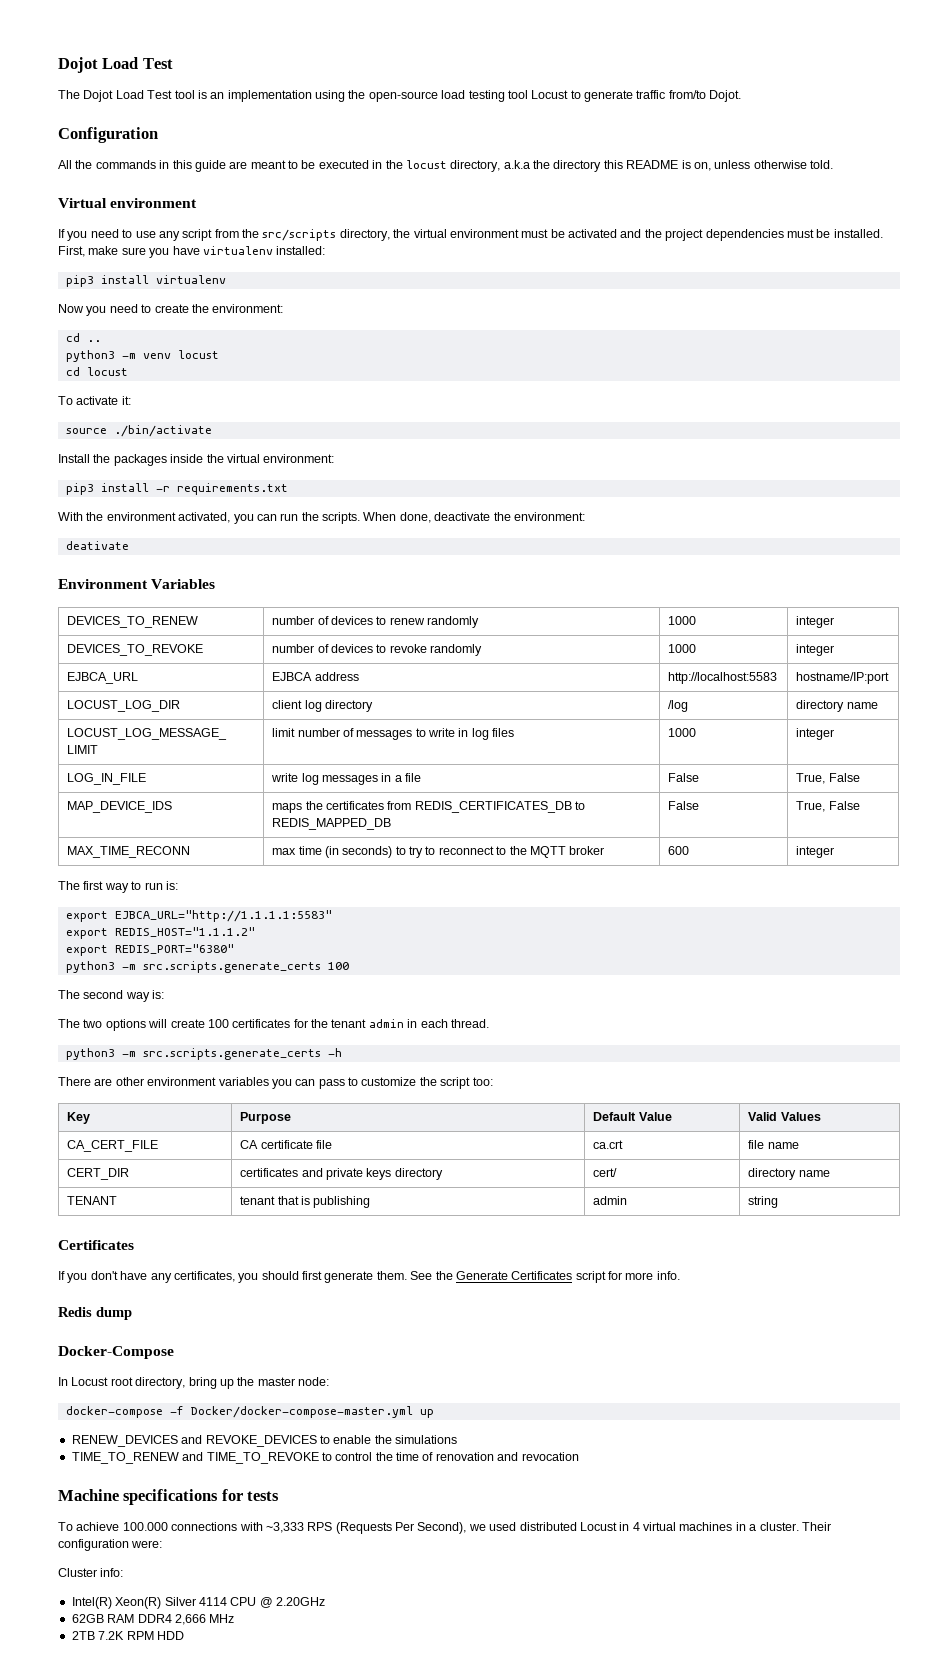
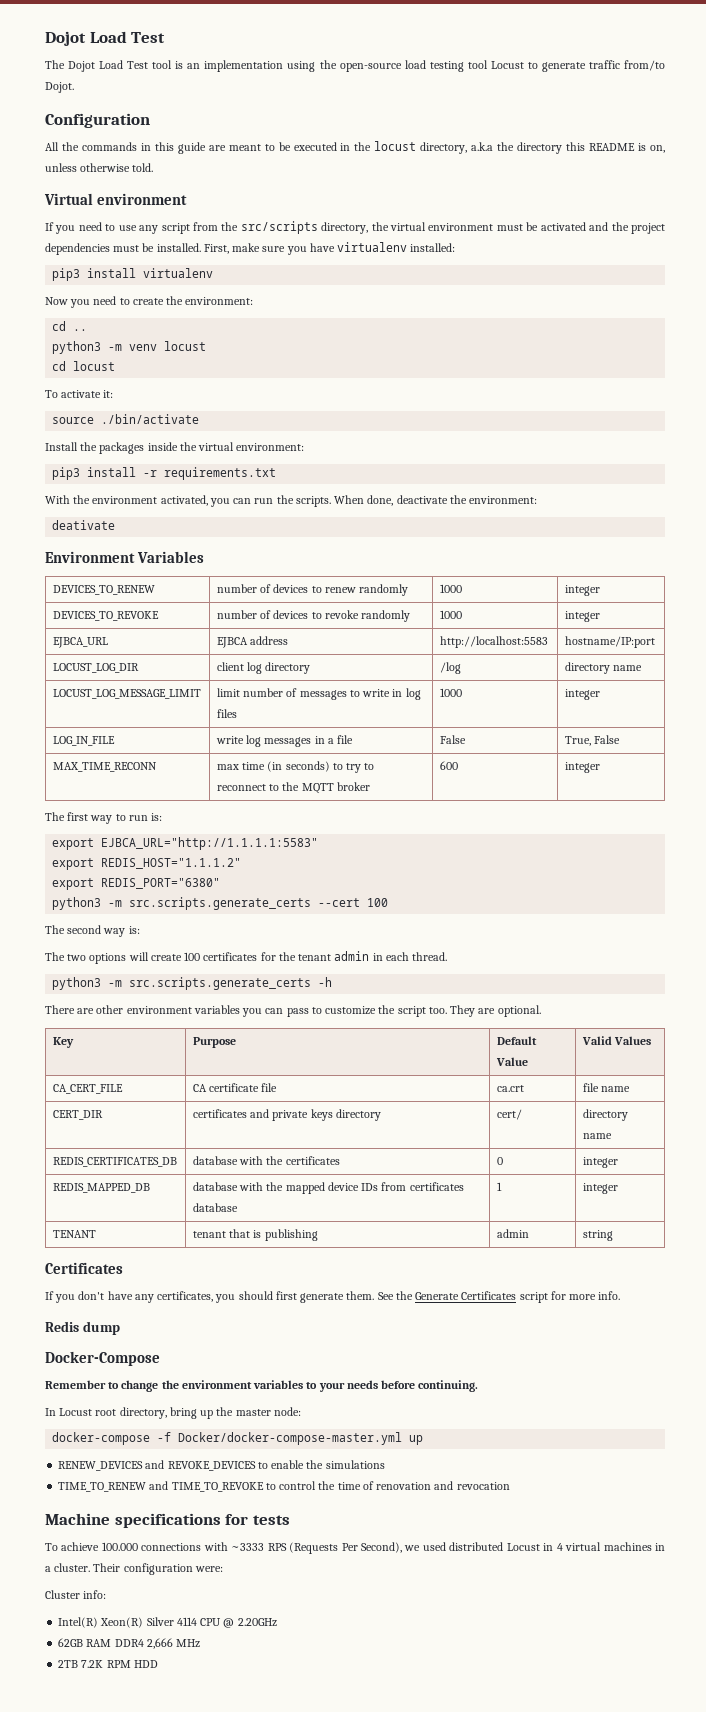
- MAP_DEVICE_IDS | maps the certificates from REDIS_CERTIFICATES_DB to REDIS_MAPPED_DB | False | True, False
- python3 -m src.scripts.generate_certs 100
+ python3 -m src.scripts.generate_certs --cert 100
- There are other environment variables you can pass to customize the script too:
+ There are other environment variables you can pass to customize the script too. They are optional.
+ REDIS_CERTIFICATES_DB | database with the certificates | 0 | integer
+ REDIS_MAPPED_DB | database with the mapped device IDs from certificates database | 1 | integer
+ Remember to change the environment variables to your needs before continuing.
- To achieve 100.000 connections with ~3,333 RPS (Requests Per Second), we used distributed Locust in 4 virtual machines in a cluster.
+ To achieve 100.000 connections with ~3333 RPS (Requests Per Second), we used distributed Locust in 4 virtual machines in a cluster.

